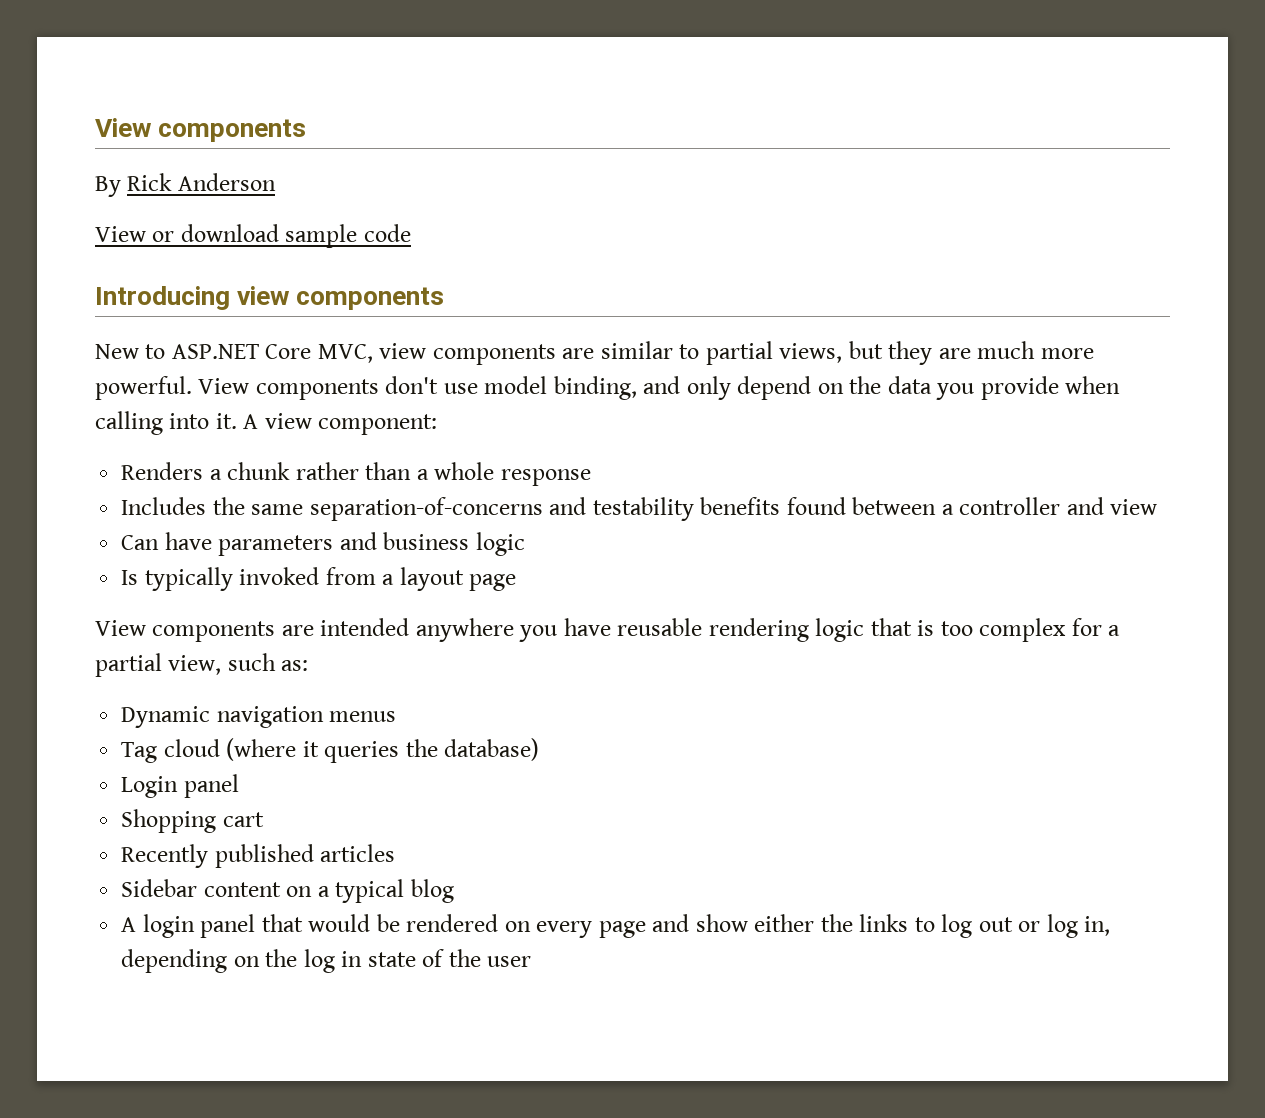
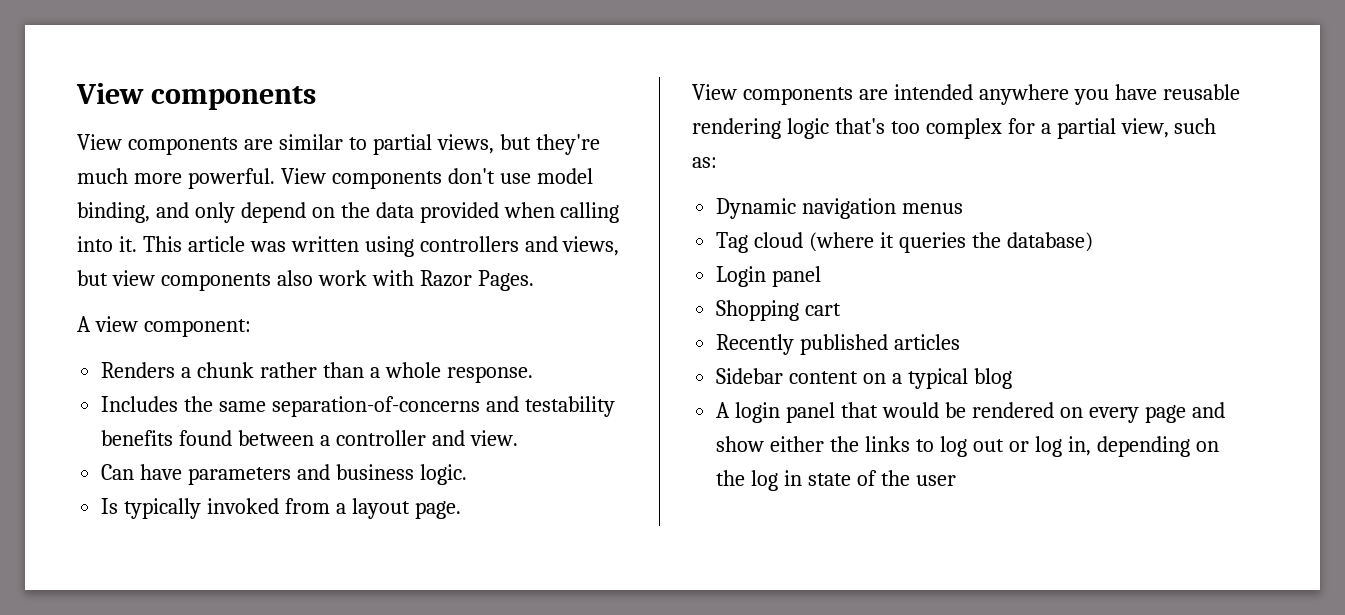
- By Rick Anderson
- View or download sample code
- Introducing view components
- New to ASP.NET Core MVC, view components are similar to partial views, but they are much more powerful.
+ View components are similar to partial views, but they're much more powerful.
- View components don't use model binding, and only depend on the data you provide when calling into it. A view component:
+ View components don't use model binding, and only depend on the data provided when calling into it. This article was written using controllers and views, but view components also work with Razor Pages.
+ A view component:
- Renders a chunk rather than a whole response
+ Renders a chunk rather than a whole response.
- Includes the same separation-of-concerns and testability benefits found between a controller and view
+ Includes the same separation-of-concerns and testability benefits found between a controller and view.
- Can have parameters and business logic
+ Can have parameters and business logic.
- Is typically invoked from a layout page
+ Is typically invoked from a layout page.
- View components are intended anywhere you have reusable rendering logic that is too complex for a partial view, such as:
+ View components are intended anywhere you have reusable rendering logic that's too complex for a partial view, such as:

